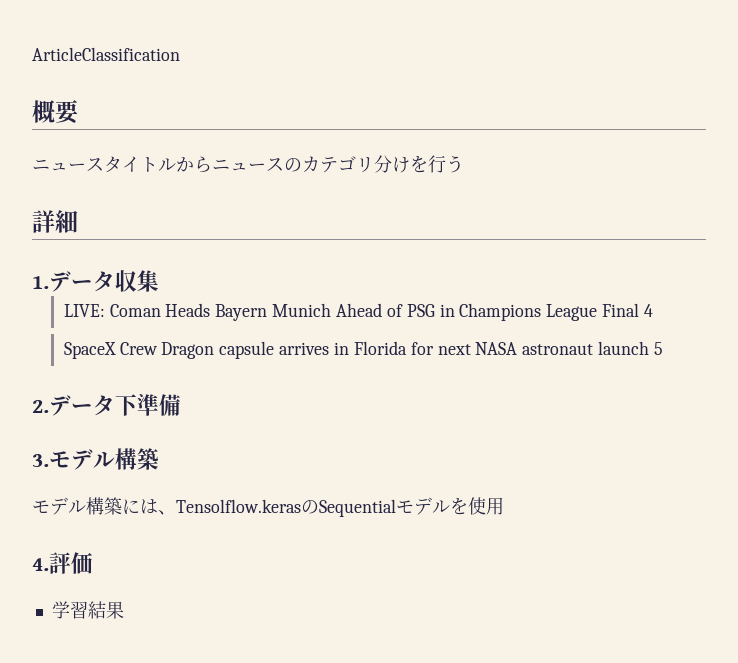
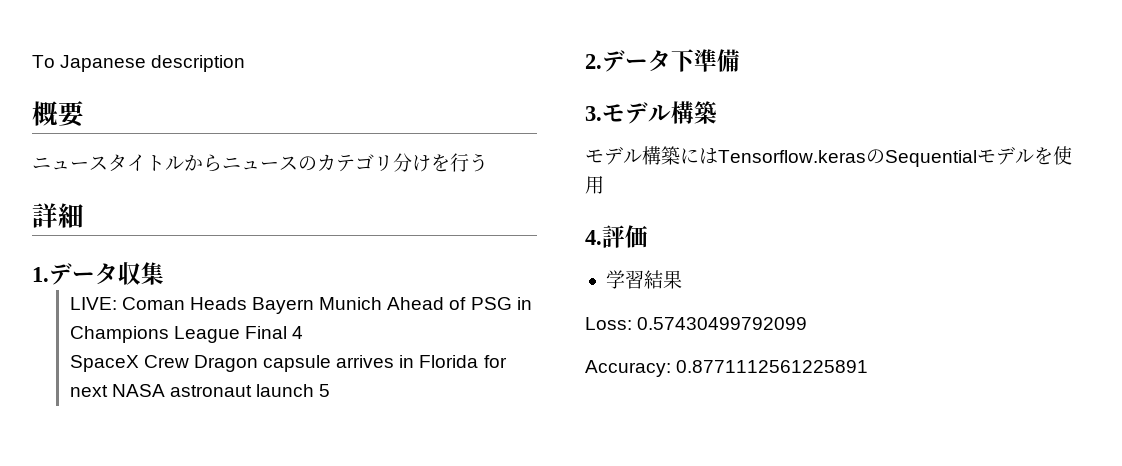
- ArticleClassification
+ To Japanese description
- モデル構築には、Tensolflow.kerasのSequentialモデルを使用
+ モデル構築にはTensorflow.kerasのSequentialモデルを使用
+ Loss: 0.57430499792099
+ Accuracy: 0.8771112561225891

